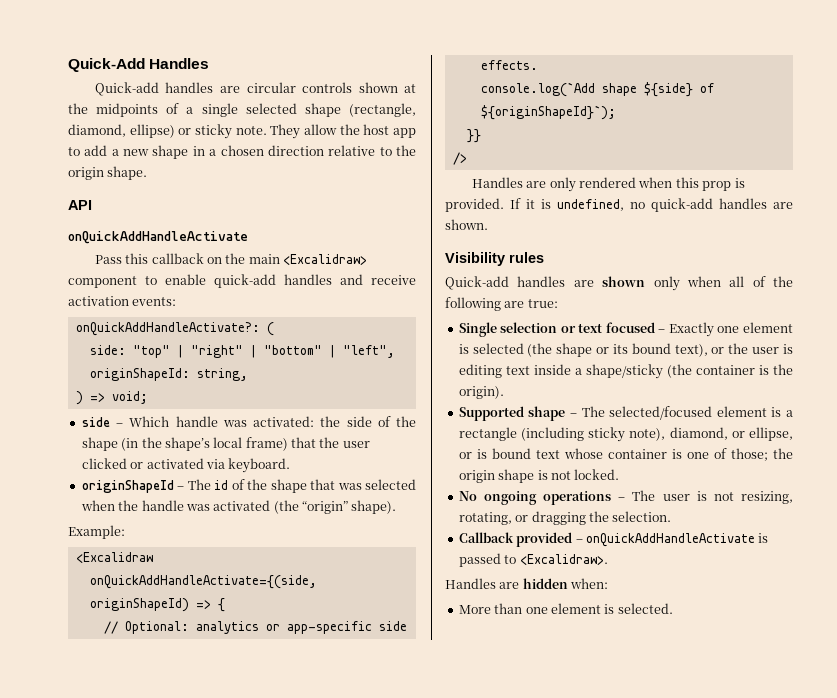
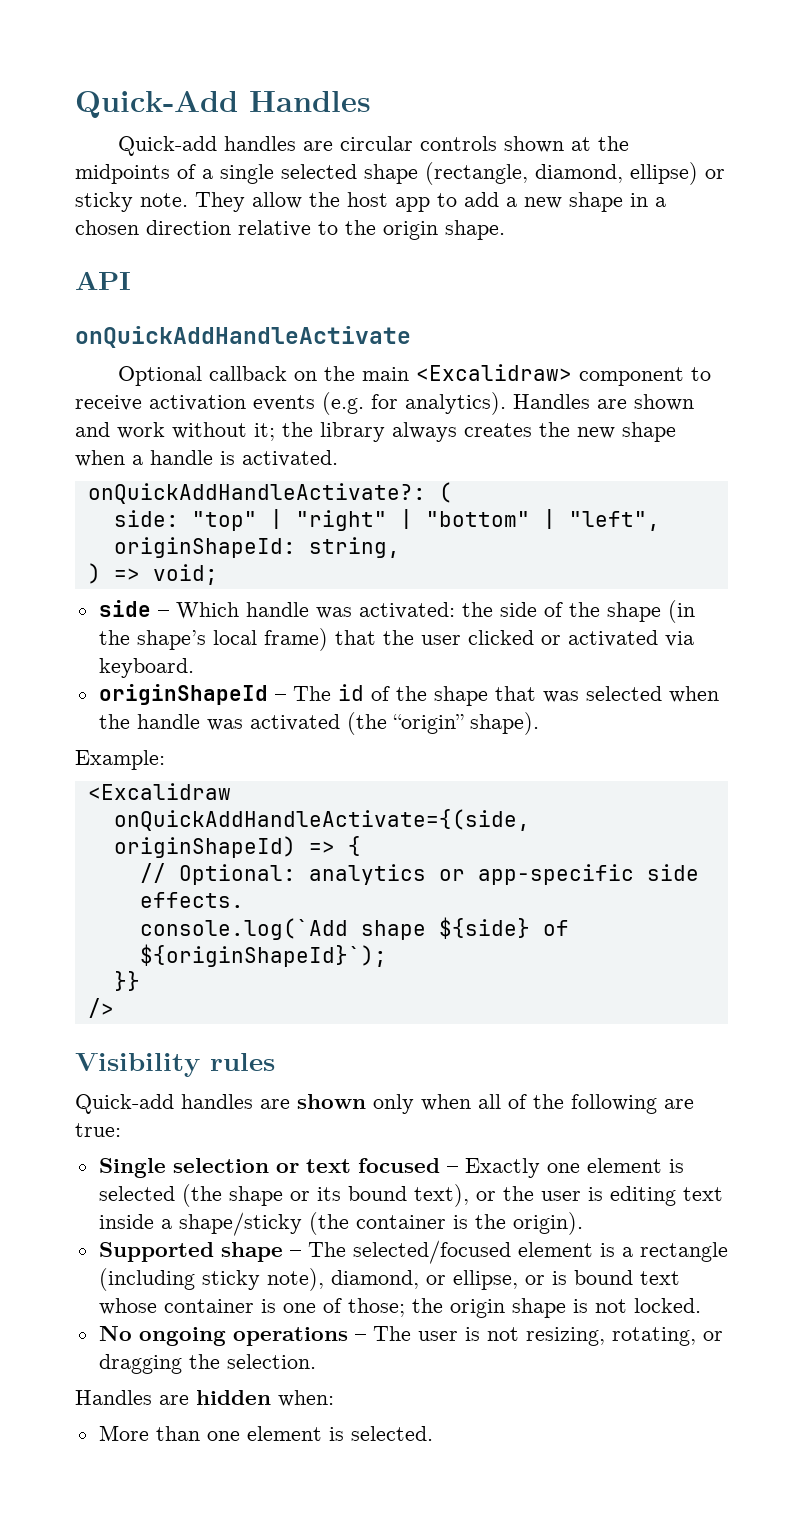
- Pass this callback on the main <Excalidraw> component to enable quick-add handles and receive activation events:
+ Optional callback on the main <Excalidraw> component to receive activation events (e.g. for analytics). Handles are shown and work without it; the library always creates the new shape when a handle is activated.
- Handles are only rendered when this prop is provided. If it is undefined, no quick-add handles are shown.
- Callback provided – onQuickAddHandleActivate is passed to <Excalidraw>.

